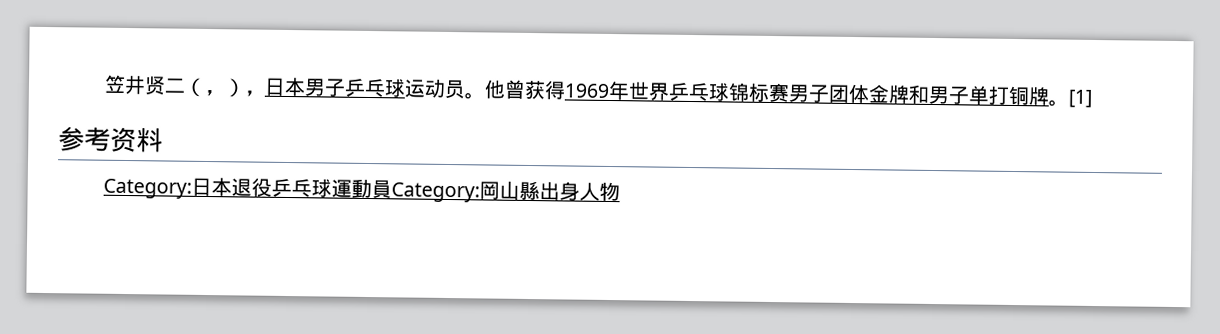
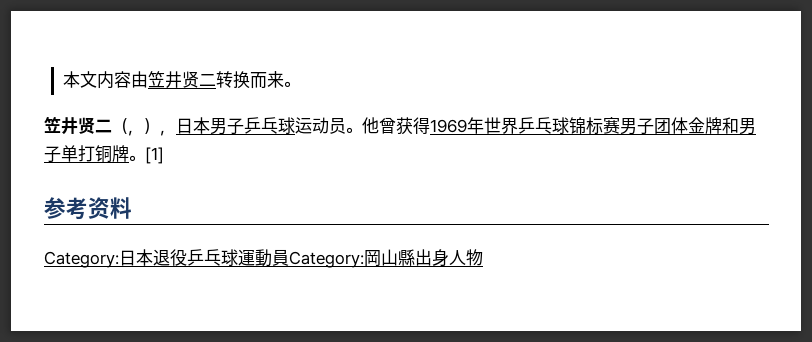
+ 本文内容由笠井贤二转换而来。

